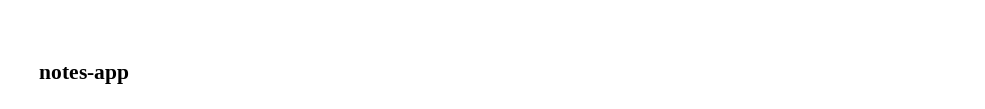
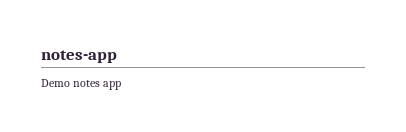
+ Demo notes app

